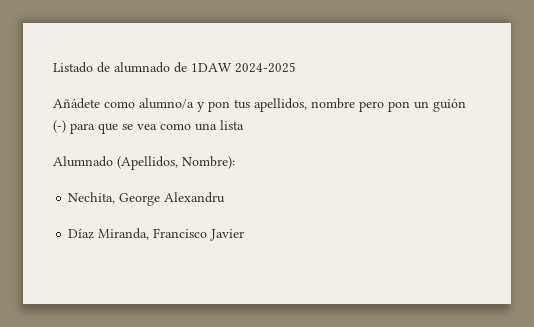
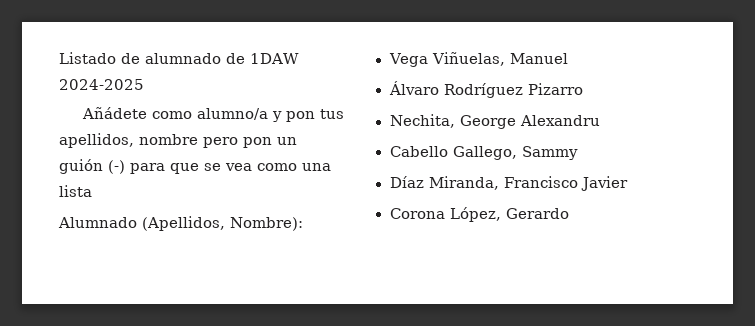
+ Vega Viñuelas, Manuel
+ Álvaro Rodríguez Pizarro
+ Cabello Gallego, Sammy
+ Corona López, Gerardo

